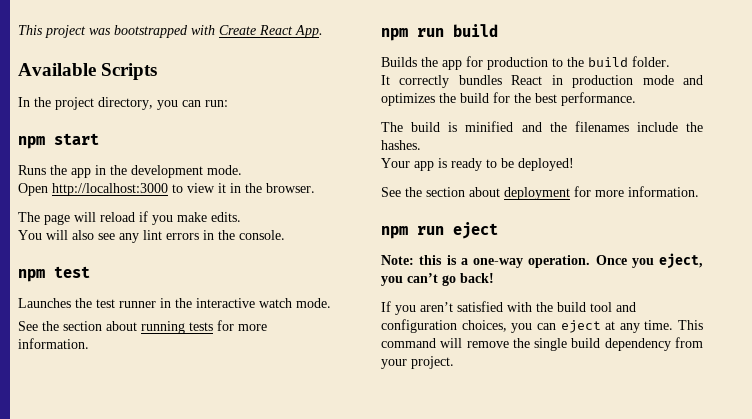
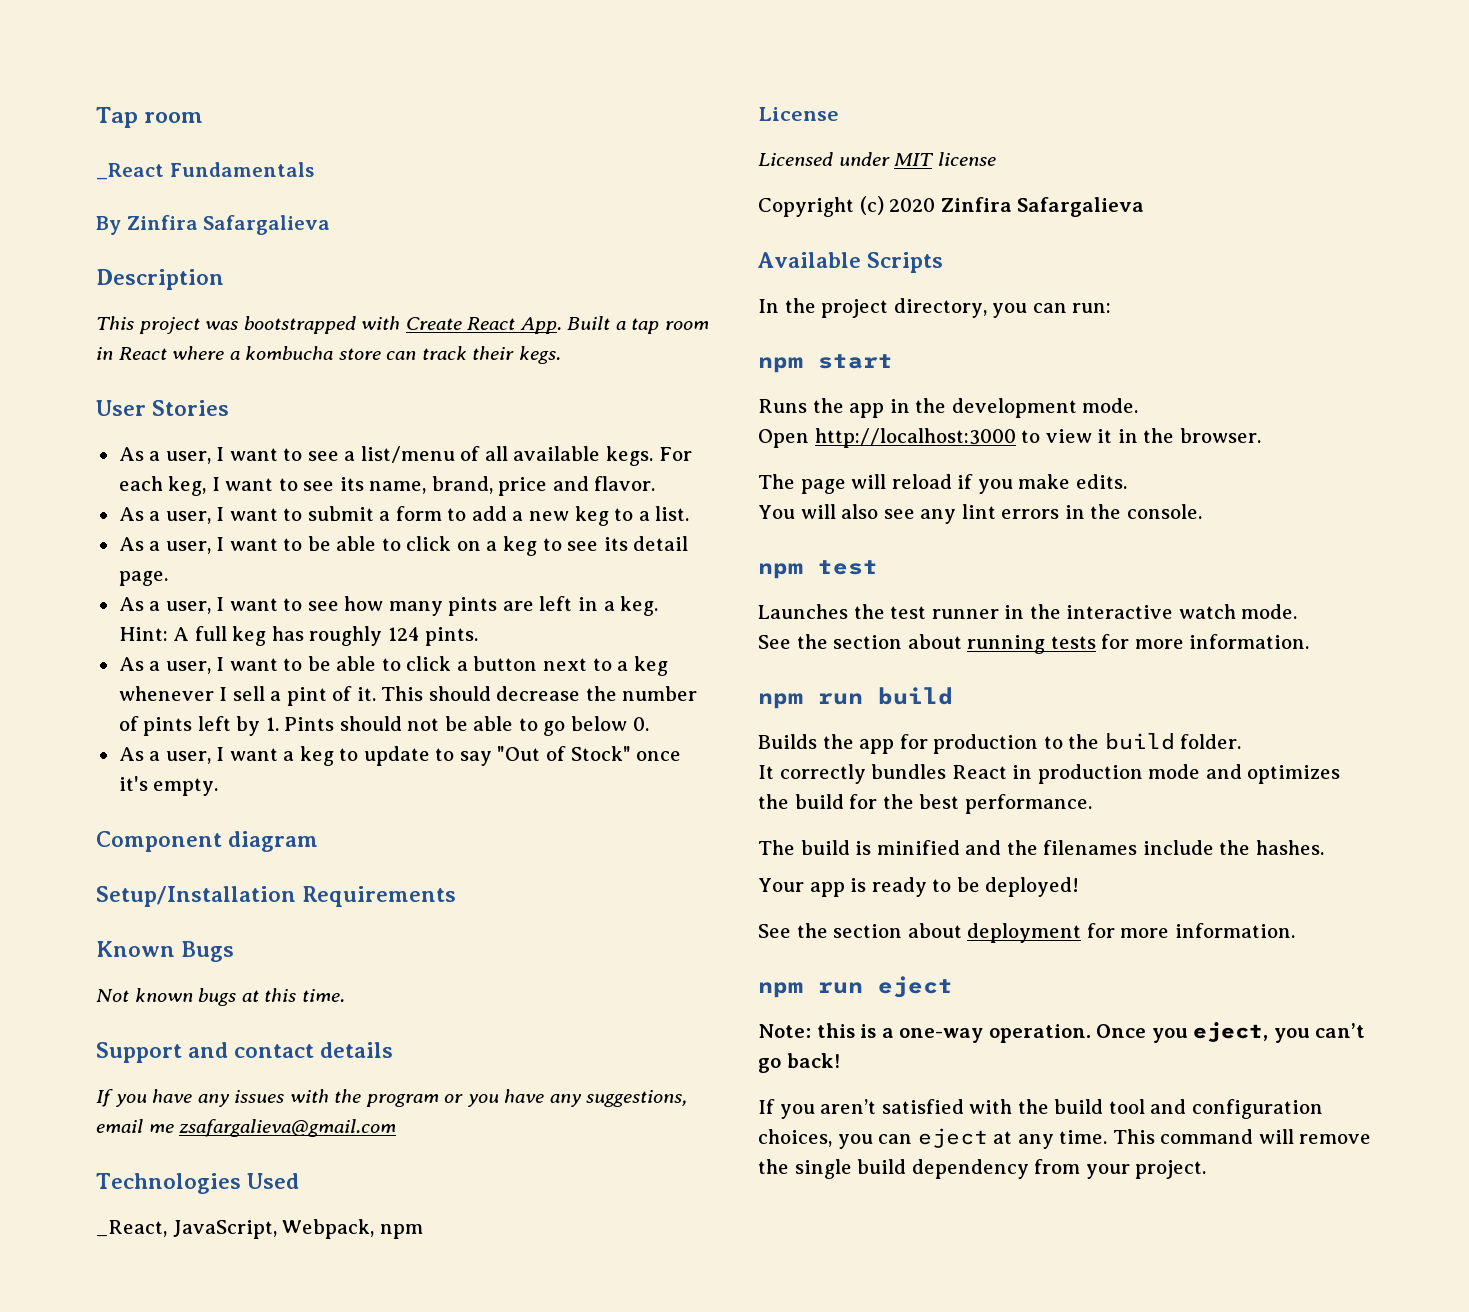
+ Tap room
+ _React Fundamentals
+ By Zinfira Safargalieva
+ Description
- This project was bootstrapped with Create React App.
+ This project was bootstrapped with Create React App. Built a tap room in React where a kombucha store can track their kegs.
+ User Stories
+ As a user, I want to see a list/menu of all available kegs. For each keg, I want to see its name, brand, price and flavor.
+ As a user, I want to submit a form to add a new keg to a list.
+ As a user, I want to be able to click on a keg to see its detail page.
+ As a user, I want to see how many pints are left in a keg. Hint: A full keg has roughly 124 pints.
+ As a user, I want to be able to click a button next to a keg whenever I sell a pint of it. This should decrease the number of pints left by 1. Pints should not be able to go below 0.
+ As a user, I want a keg to update to say "Out of Stock" once it's empty.
+ Component diagram
+ Setup/Installation Requirements
+ Known Bugs
+ Not known bugs at this time.
+ Support and contact details
+ If you have any issues with the program or you have any suggestions, email me zsafargalieva@gmail.com
+ Technologies Used
+ _React, JavaScript, Webpack, npm
+ License
+ Licensed under MIT license
+ Copyright (c) 2020 Zinfira Safargalieva

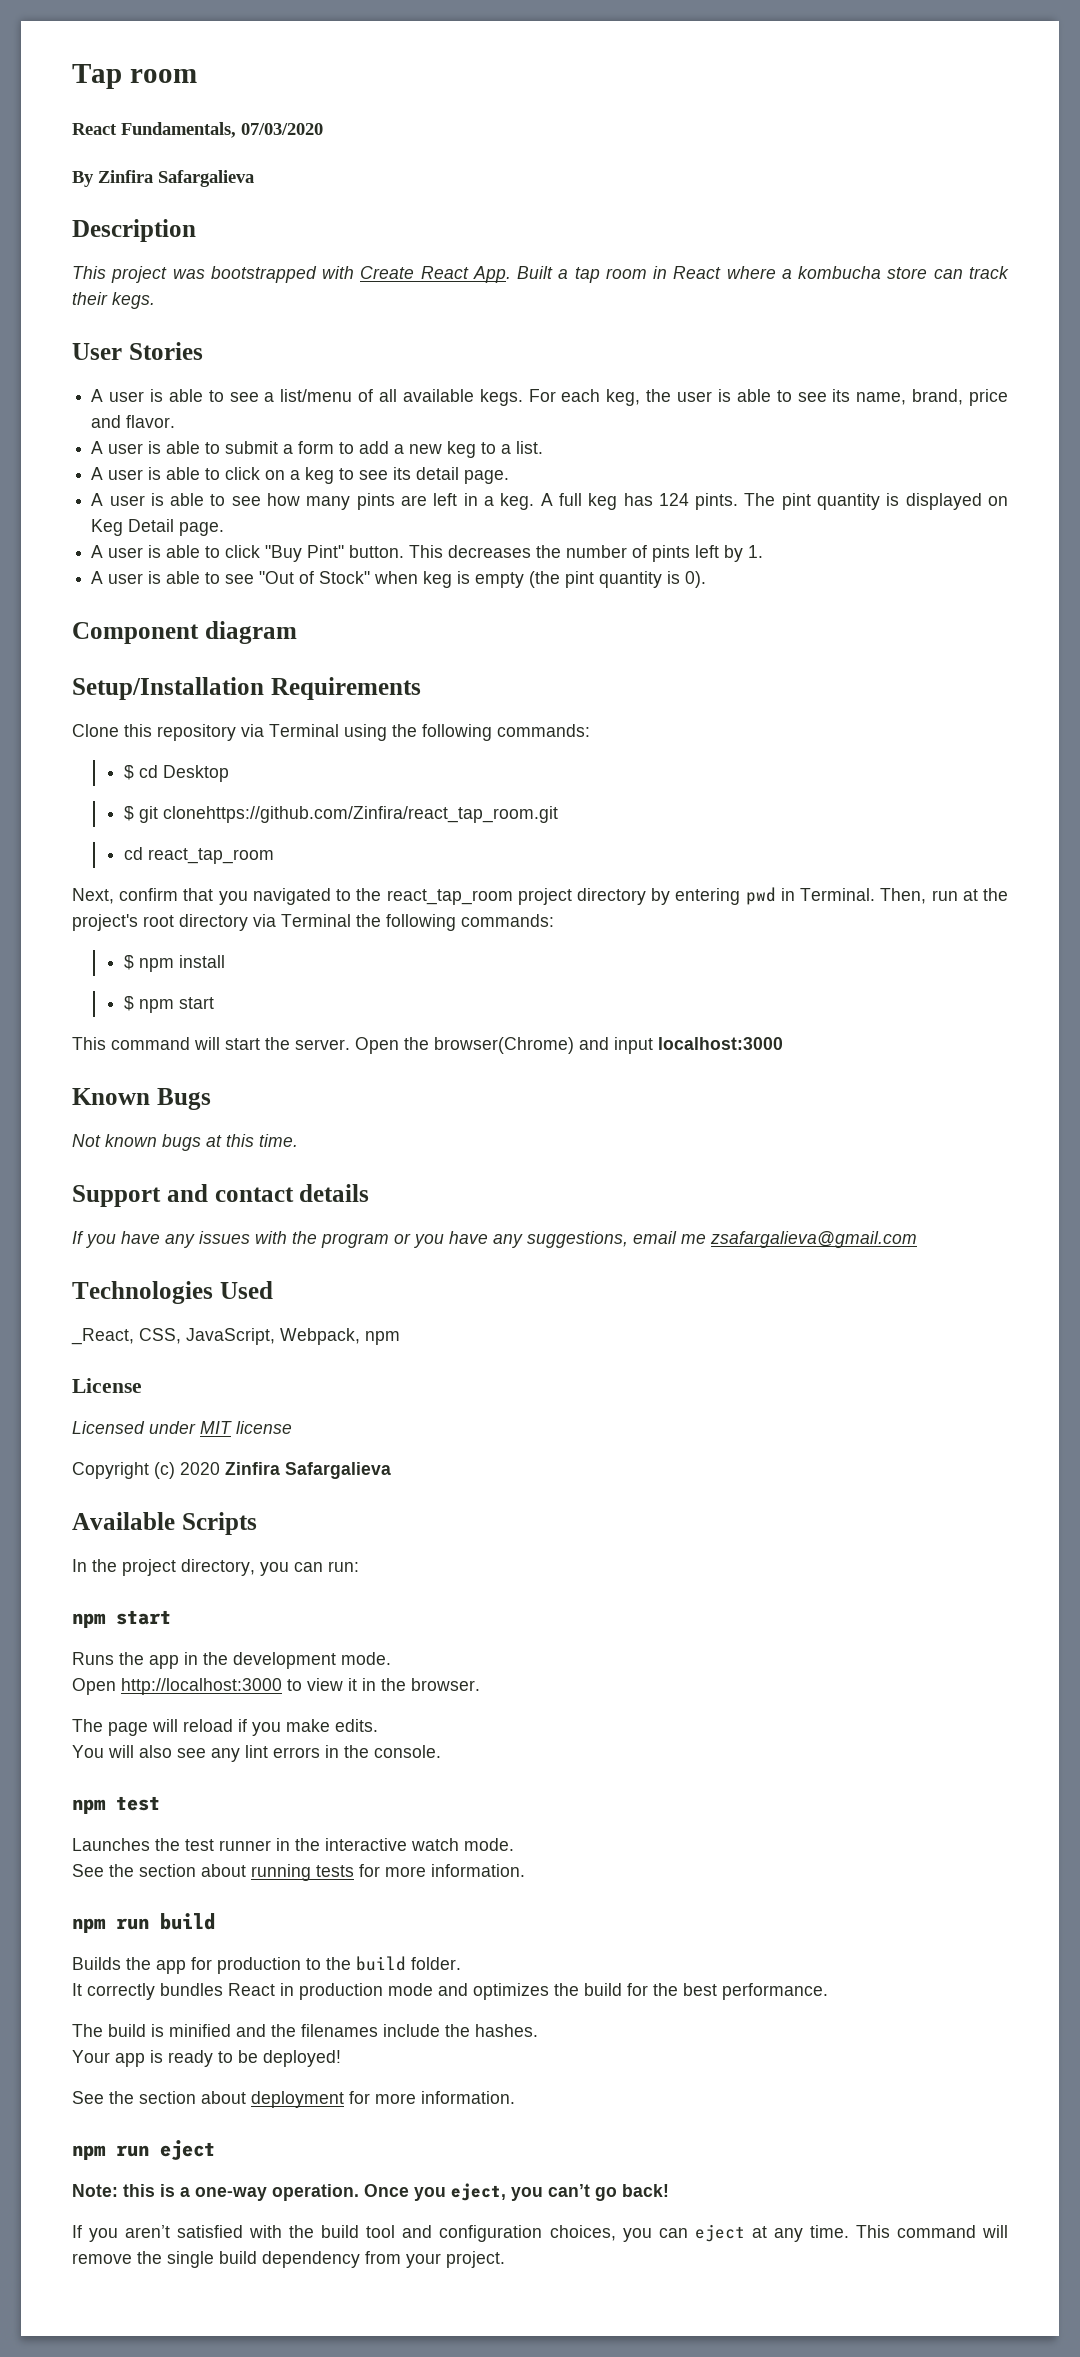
- _React Fundamentals
+ React Fundamentals, 07/03/2020
- As a user, I want to see a list/menu of all available kegs.
+ A user is able to see a list/menu of all available kegs.
- For each keg, I want to see its name, brand, price and flavor.
+ For each keg, the user is able to see its name, brand, price and flavor.
- As a user, I want to submit a form to add a new keg to a list.
+ A user is able to submit a form to add a new keg to a list.
- As a user, I want to be able to click on a keg to see its detail page.
+ A user is able to click on a keg to see its detail page.
- As a user, I want to see how many pints are left in a keg.
+ A user is able to see how many pints are left in a keg.
- Hint: A full keg has roughly 124 pints.
- As a user, I want to be able to click a button next to a keg whenever I sell a pint of it. This should decrease the number of pints left by 1. Pints should not be able to go below 0.
- As a user, I want a keg to update to say "Out of Stock" once it's empty.
+ A full keg has 124 pints. The pint quantity is displayed on Keg Detail page.
+ A user is able to click "Buy Pint" button. This decreases the number of pints left by 1.
+ A user is able to see "Out of Stock" when keg is empty (the pint quantity is 0).
  Component diagram
  Setup/Installation Requirements
+ Clone this repository via Terminal using the following commands:
+ $ cd Desktop
+ $ git clonehttps://github.com/Zinfira/react_tap_room.git
+ cd react_tap_room
+ Next, confirm that you navigated to the react_tap_room project directory by entering pwd in Terminal. Then, run at the project's root directory via Terminal the following commands:
+ $ npm install
+ $ npm start
+ This command will start the server. Open the browser(Chrome) and input localhost:3000
- _React, JavaScript, Webpack, npm
+ _React, CSS, JavaScript, Webpack, npm

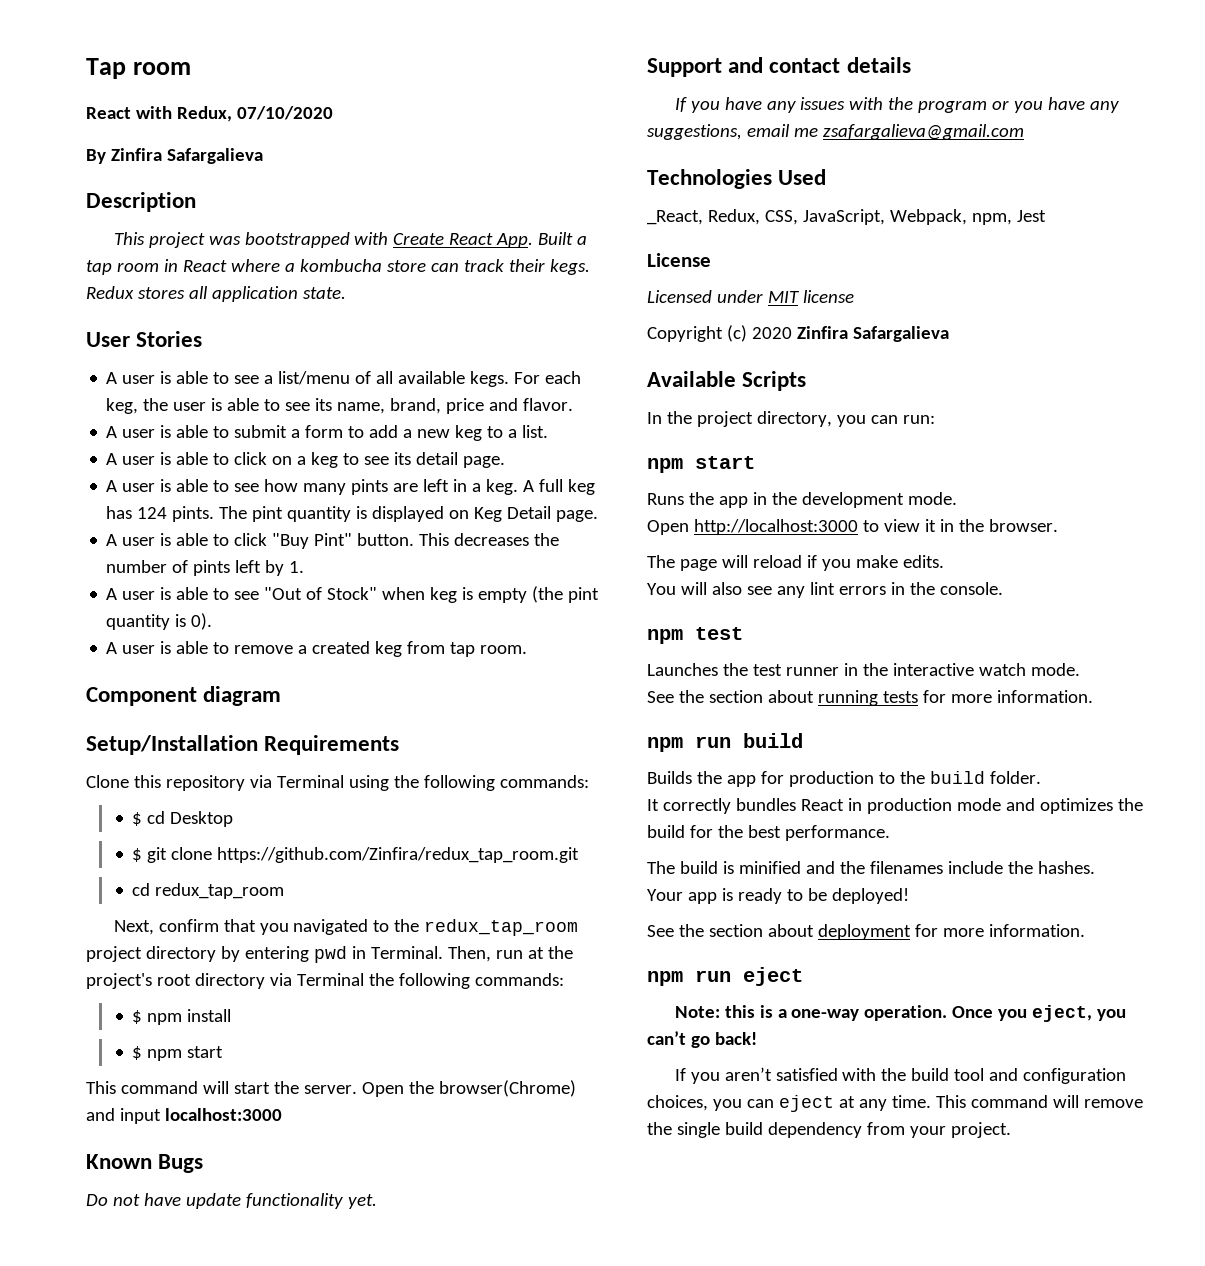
- React Fundamentals, 07/03/2020
+ React with Redux, 07/10/2020
+ Redux stores all application state.
+ A user is able to remove a created keg from tap room.
- $ git clonehttps://github.com/Zinfira/react_tap_room.git
- cd react_tap_room
+ $ git clone https://github.com/Zinfira/redux_tap_room.git
+ cd redux_tap_room
- Next, confirm that you navigated to the react_tap_room project directory by entering pwd in Terminal.
+ Next, confirm that you navigated to the redux_tap_room project directory by entering pwd in Terminal.
- Not known bugs at this time.
+ Do not have update functionality yet.
- _React, CSS, JavaScript, Webpack, npm
+ _React, Redux, CSS, JavaScript, Webpack, npm, Jest

